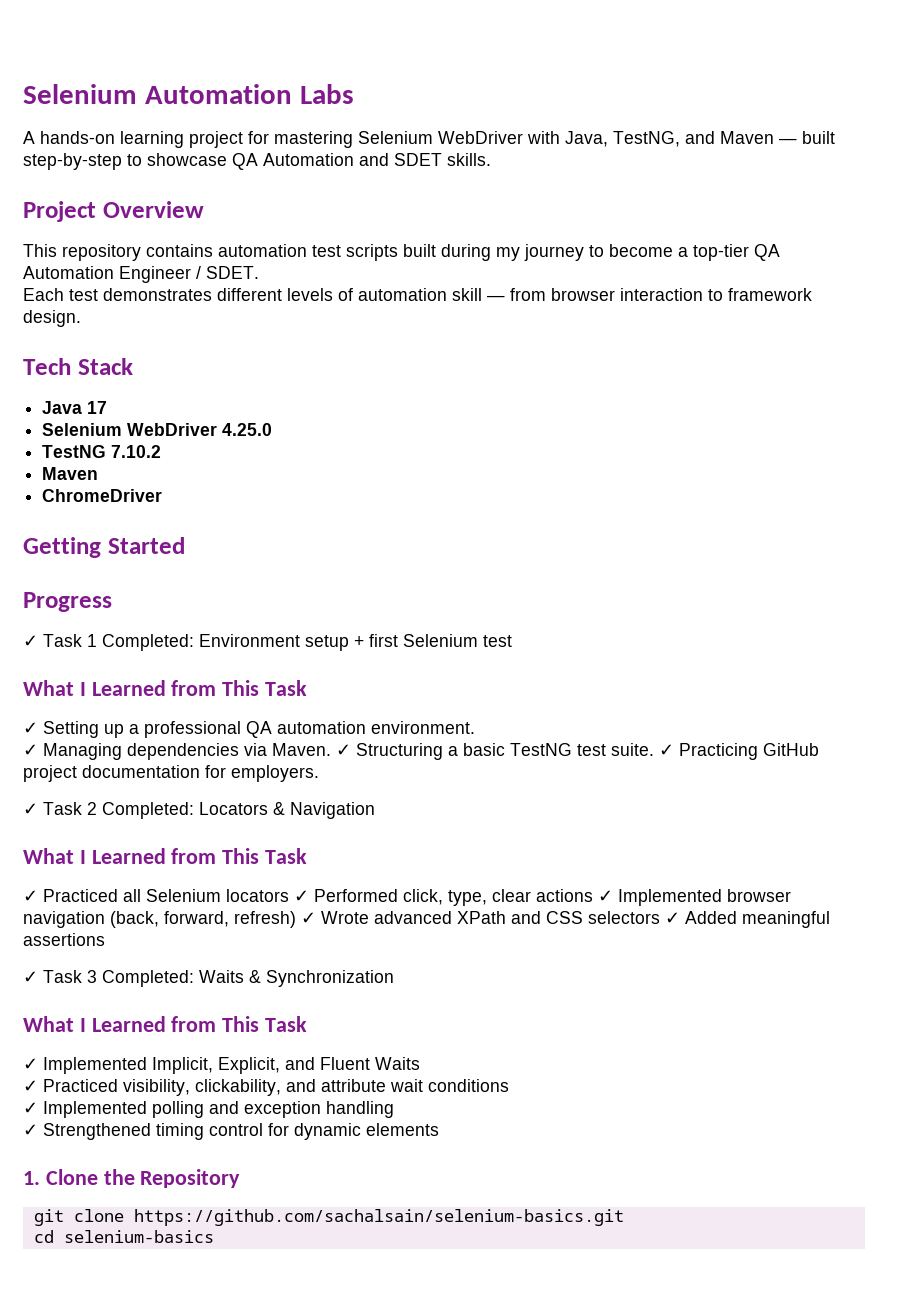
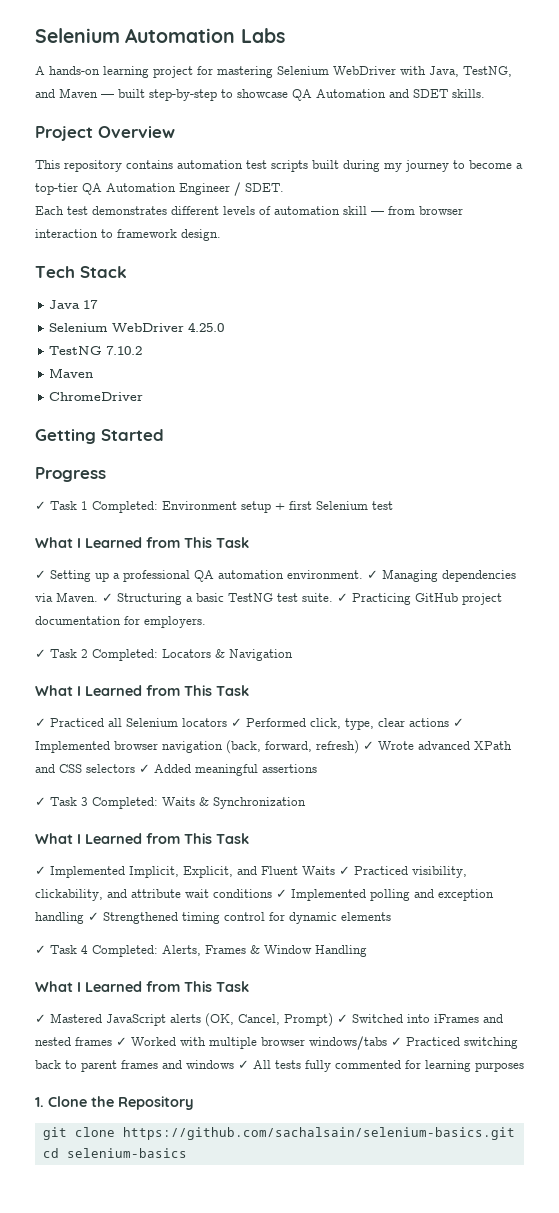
- ✓ Setting up a professional QA automation environment.
- ✓ Managing dependencies via Maven.
+ ✓ Setting up a professional QA automation environment. ✓ Managing dependencies via Maven.
- ✓ Implemented Implicit, Explicit, and Fluent Waits
- ✓ Practiced visibility, clickability, and attribute wait conditions
- ✓ Implemented polling and exception handling
- ✓ Strengthened timing control for dynamic elements
+ ✓ Implemented Implicit, Explicit, and Fluent Waits ✓ Practiced visibility, clickability, and attribute wait conditions ✓ Implemented polling and exception handling ✓ Strengthened timing control for dynamic elements
+ ✓ Task 4 Completed: Alerts, Frames & Window Handling
+ What I Learned from This Task
+ ✓ Mastered JavaScript alerts (OK, Cancel, Prompt) ✓ Switched into iFrames and nested frames ✓ Worked with multiple browser windows/tabs ✓ Practiced switching back to parent frames and windows ✓ All tests fully commented for learning purposes

